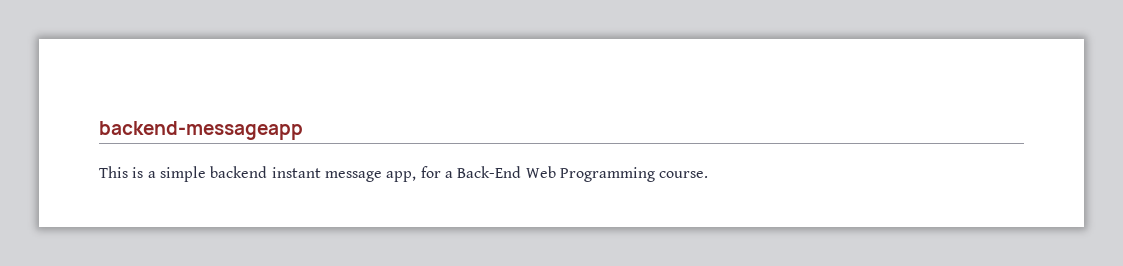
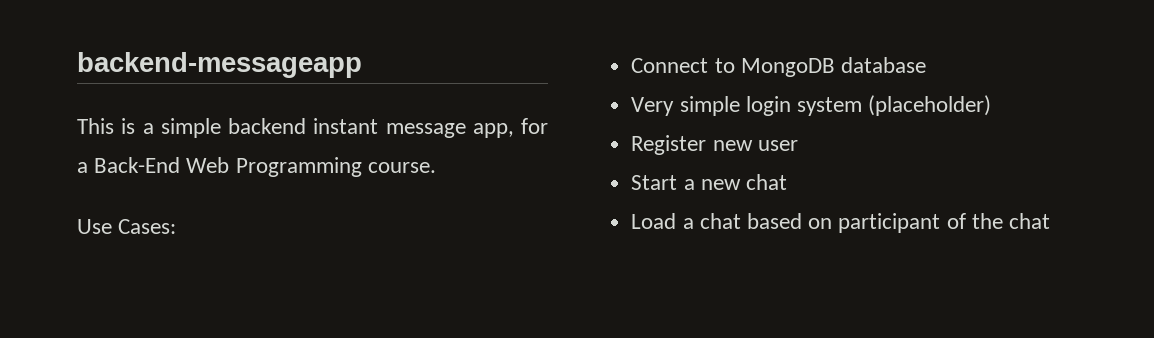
+ Use Cases:
+ Connect to MongoDB database
+ Very simple login system (placeholder)
+ Register new user
+ Start a new chat
+ Load a chat based on participant of the chat

